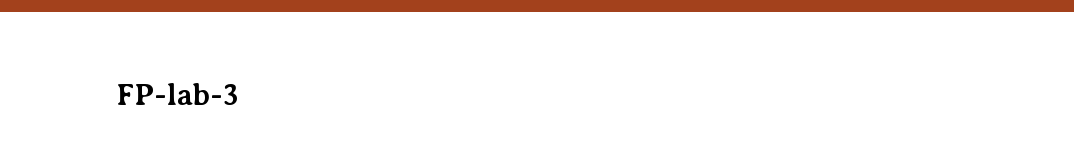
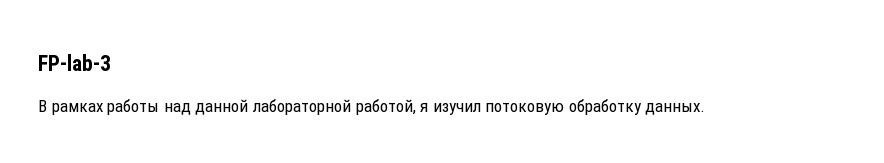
+ В рамках работы над данной лабораторной работой, я изучил потоковую обработку данных.

